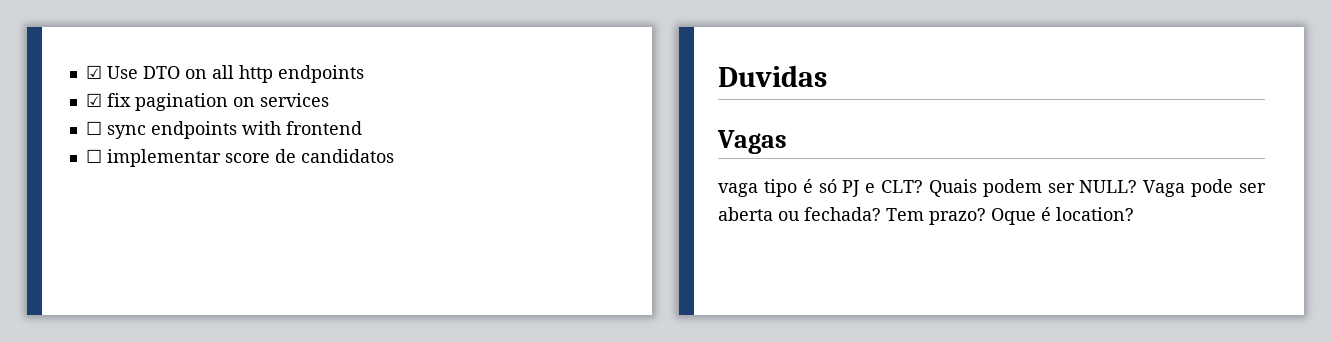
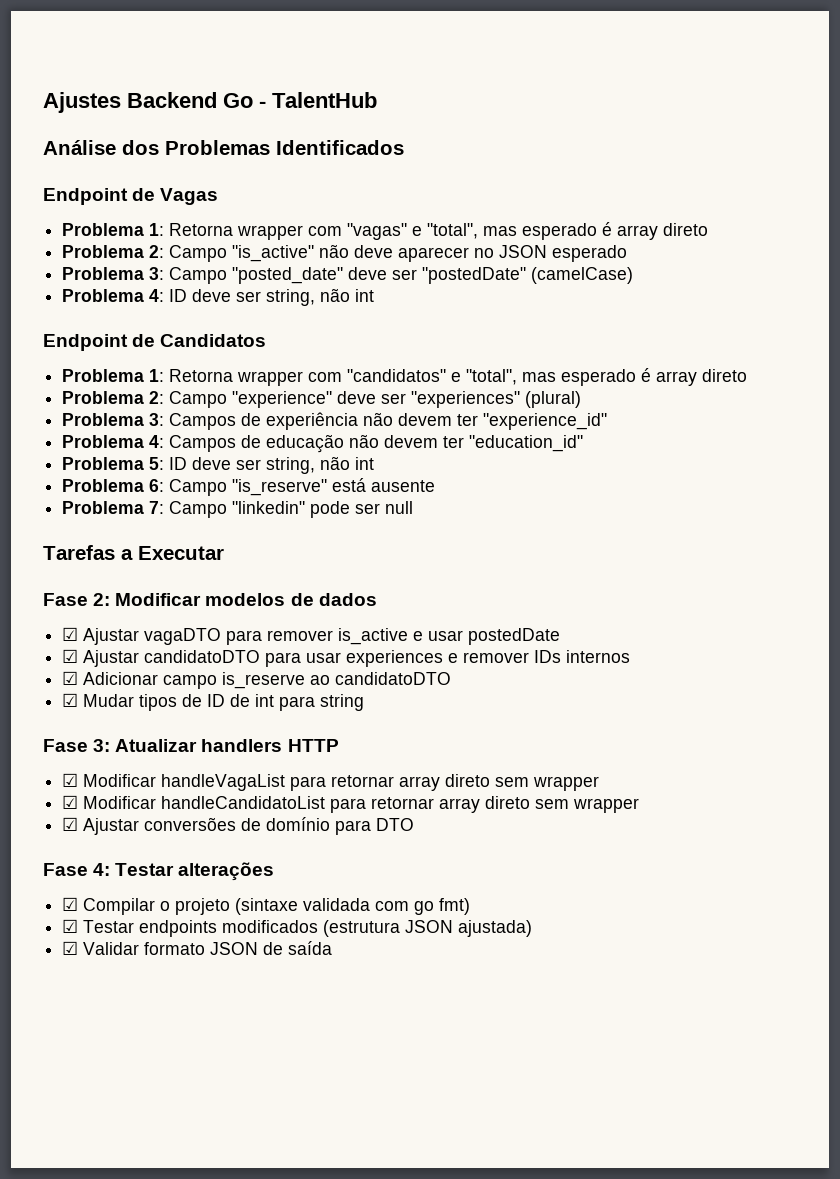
- ☑ Use DTO on all http endpoints
- ☑ fix pagination on services
- ☐ sync endpoints with frontend
- ☐ implementar score de candidatos
- Duvidas
- Vagas
- vaga tipo é só PJ e CLT? Quais podem ser NULL? Vaga pode ser aberta ou fechada? Tem prazo? Oque é location?
+ Ajustes Backend Go - TalentHub
+ Análise dos Problemas Identificados
+ Endpoint de Vagas
+ Problema 1: Retorna wrapper com "vagas" e "total", mas esperado é array direto
+ Problema 2: Campo "is_active" não deve aparecer no JSON esperado
+ Problema 3: Campo "posted_date" deve ser "postedDate" (camelCase)
+ Problema 4: ID deve ser string, não int
+ Endpoint de Candidatos
+ Problema 1: Retorna wrapper com "candidatos" e "total", mas esperado é array direto
+ Problema 2: Campo "experience" deve ser "experiences" (plural)
+ Problema 3: Campos de experiência não devem ter "experience_id"
+ Problema 4: Campos de educação não devem ter "education_id"
+ Problema 5: ID deve ser string, não int
+ Problema 6: Campo "is_reserve" está ausente
+ Problema 7: Campo "linkedin" pode ser null
+ Tarefas a Executar
+ Fase 2: Modificar modelos de dados
+ ☑ Ajustar vagaDTO para remover is_active e usar postedDate
+ ☑ Ajustar candidatoDTO para usar experiences e remover IDs internos
+ ☑ Adicionar campo is_reserve ao candidatoDTO
+ ☑ Mudar tipos de ID de int para string
+ Fase 3: Atualizar handlers HTTP
+ ☑ Modificar handleVagaList para retornar array direto sem wrapper
+ ☑ Modificar handleCandidatoList para retornar array direto sem wrapper
+ ☑ Ajustar conversões de domínio para DTO
+ Fase 4: Testar alterações
+ ☑ Compilar o projeto (sintaxe validada com go fmt)
+ ☑ Testar endpoints modificados (estrutura JSON ajustada)
+ ☑ Validar formato JSON de saída

